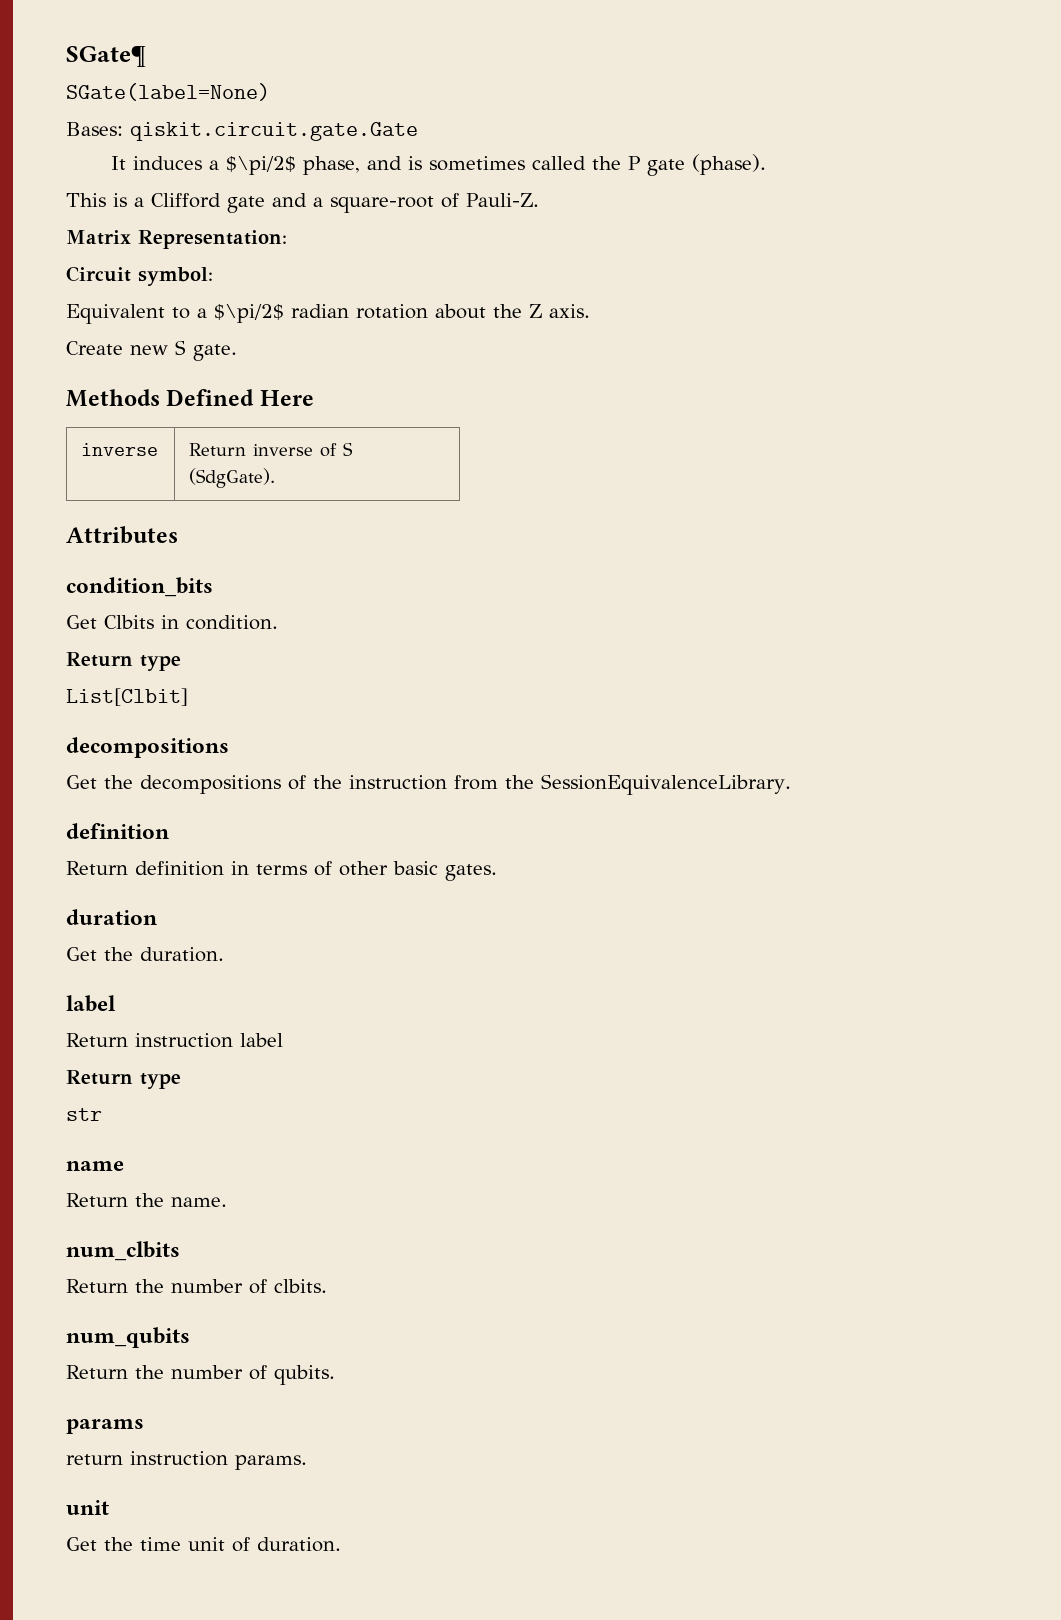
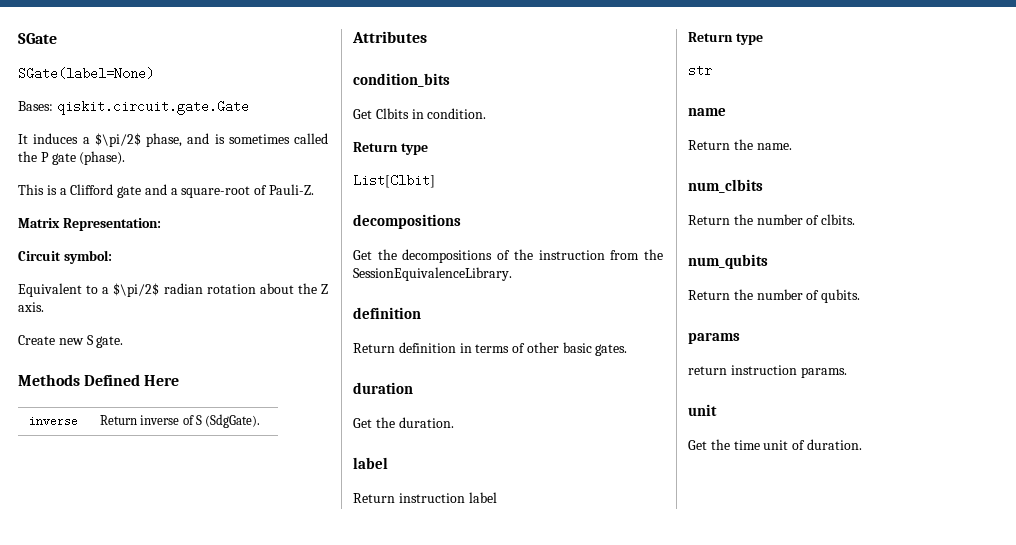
- SGate¶
+ SGate

